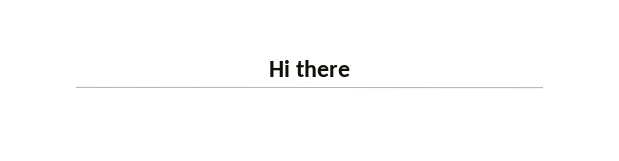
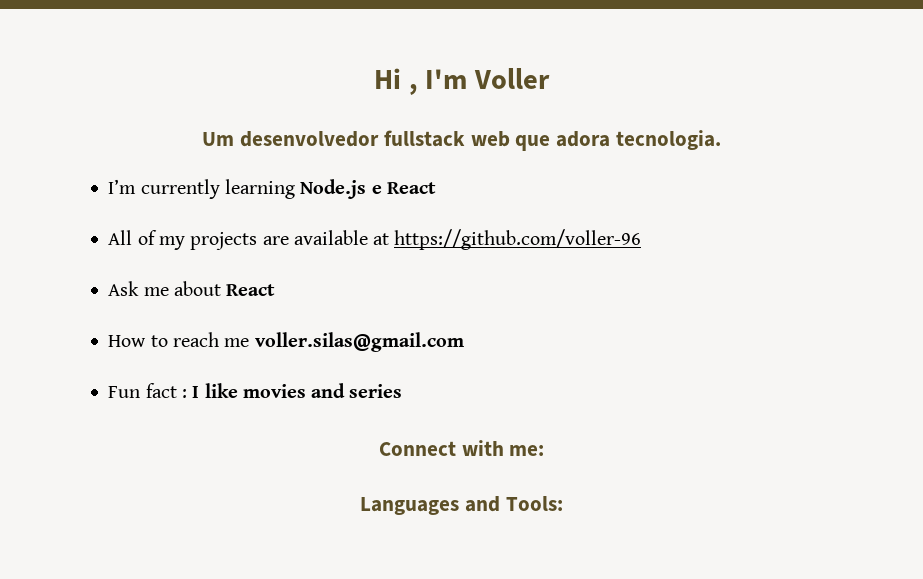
- Hi there
+ Hi , I'm Voller
+ Um desenvolvedor fullstack web que adora tecnologia.
+ I’m currently learning Node.js e React
+ All of my projects are available at https://github.com/voller-96
+ Ask me about React
+ How to reach me voller.silas@gmail.com
+ Fun fact : I like movies and series
+ Connect with me:
+ Languages and Tools:

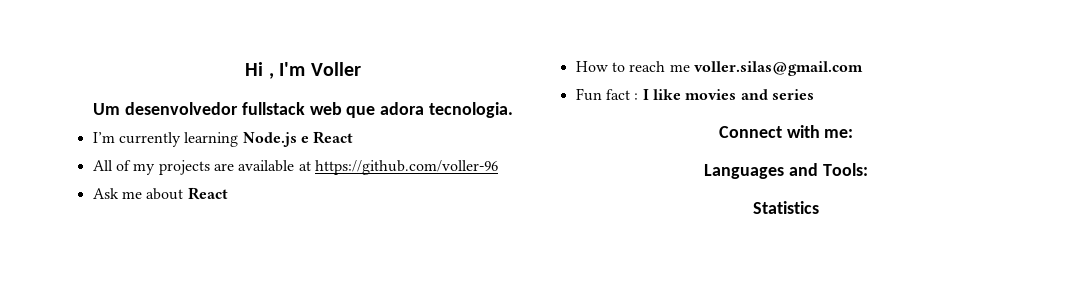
+ Statistics

